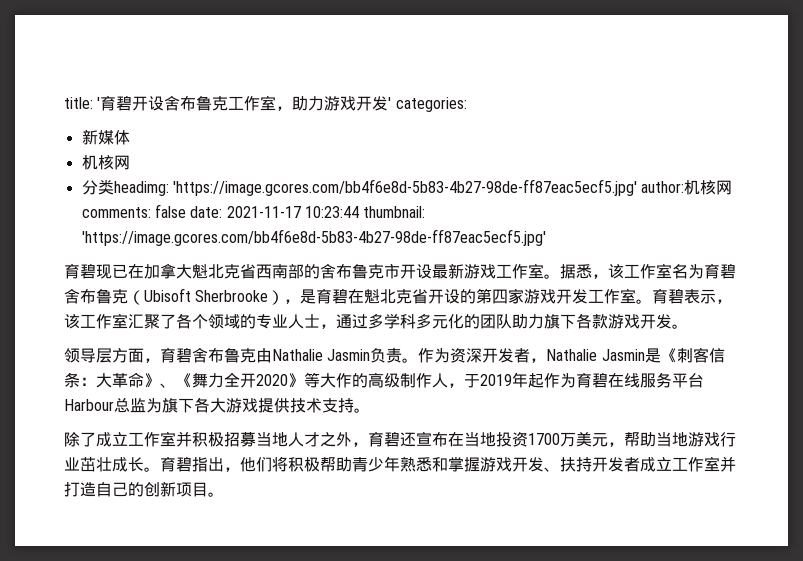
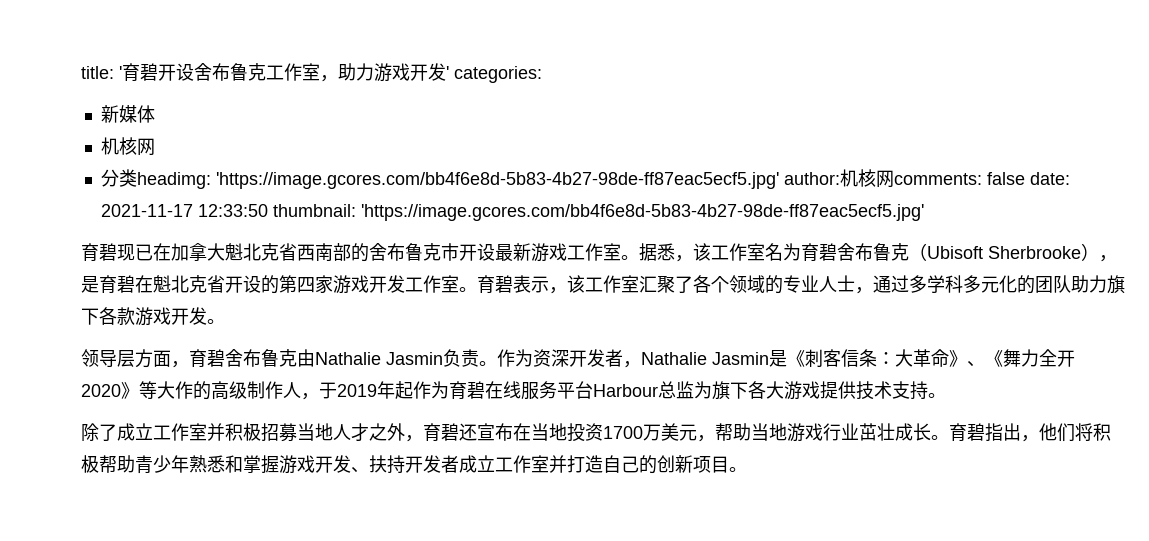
- 分类headimg: 'https://image.gcores.com/bb4f6e8d-5b83-4b27-98de-ff87eac5ecf5.jpg' author:机核网comments: false date: 2021-11-17 10:23:44 thumbnail: 'https://image.gcores.com/bb4f6e8d-5b83-4b27-98de-ff87eac5ecf5.jpg'
+ 分类headimg: 'https://image.gcores.com/bb4f6e8d-5b83-4b27-98de-ff87eac5ecf5.jpg' author:机核网comments: false date: 2021-11-17 12:33:50 thumbnail: 'https://image.gcores.com/bb4f6e8d-5b83-4b27-98de-ff87eac5ecf5.jpg'

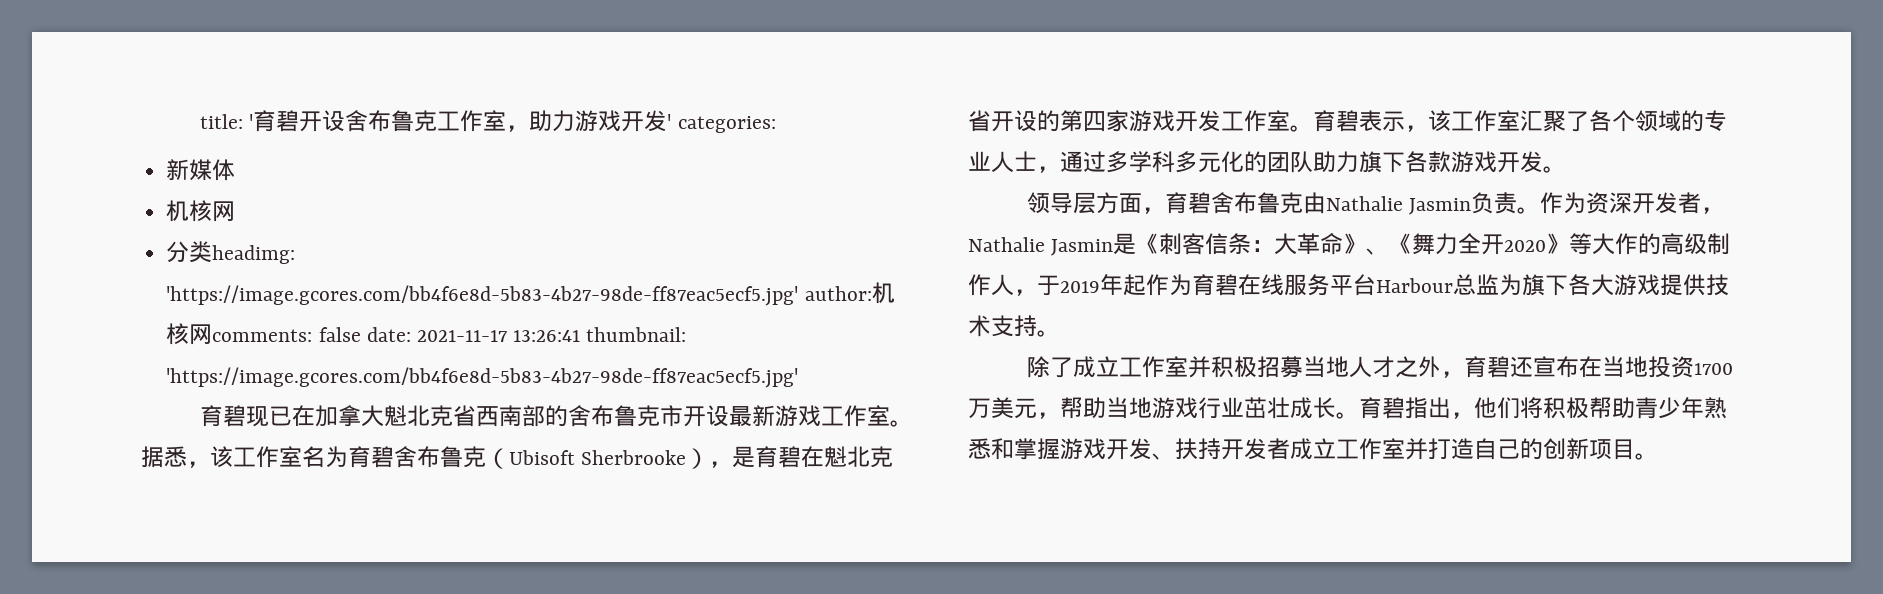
- 分类headimg: 'https://image.gcores.com/bb4f6e8d-5b83-4b27-98de-ff87eac5ecf5.jpg' author:机核网comments: false date: 2021-11-17 12:33:50 thumbnail: 'https://image.gcores.com/bb4f6e8d-5b83-4b27-98de-ff87eac5ecf5.jpg'
+ 分类headimg: 'https://image.gcores.com/bb4f6e8d-5b83-4b27-98de-ff87eac5ecf5.jpg' author:机核网comments: false date: 2021-11-17 13:26:41 thumbnail: 'https://image.gcores.com/bb4f6e8d-5b83-4b27-98de-ff87eac5ecf5.jpg'

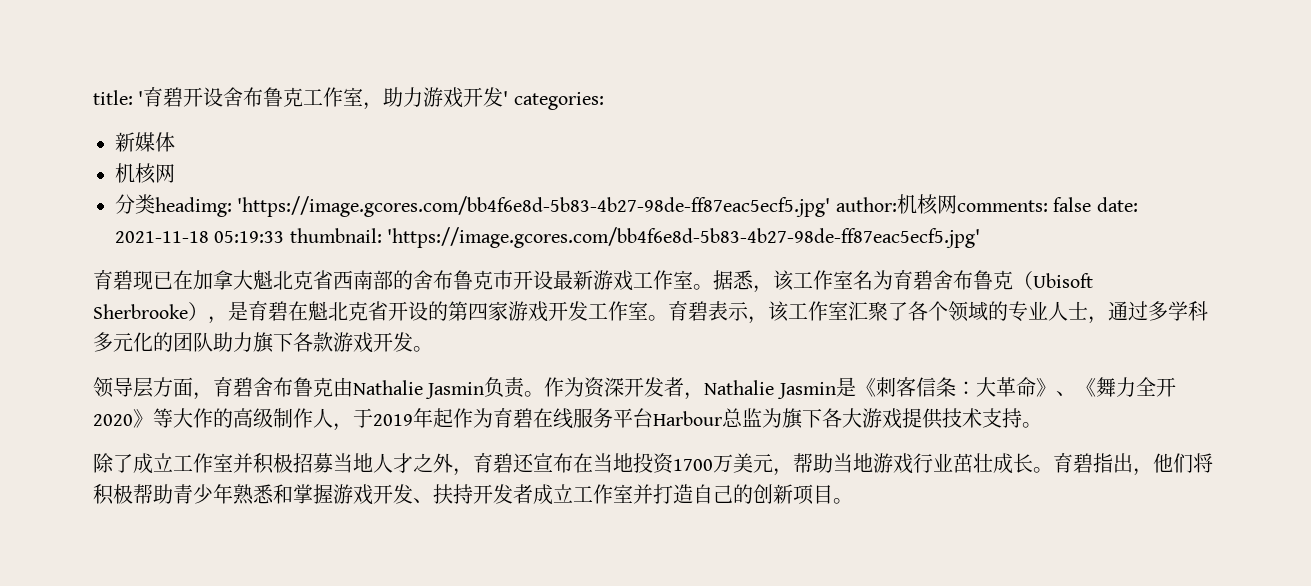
- 分类headimg: 'https://image.gcores.com/bb4f6e8d-5b83-4b27-98de-ff87eac5ecf5.jpg' author:机核网comments: false date: 2021-11-17 13:26:41 thumbnail: 'https://image.gcores.com/bb4f6e8d-5b83-4b27-98de-ff87eac5ecf5.jpg'
+ 分类headimg: 'https://image.gcores.com/bb4f6e8d-5b83-4b27-98de-ff87eac5ecf5.jpg' author:机核网comments: false date: 2021-11-18 05:19:33 thumbnail: 'https://image.gcores.com/bb4f6e8d-5b83-4b27-98de-ff87eac5ecf5.jpg'

